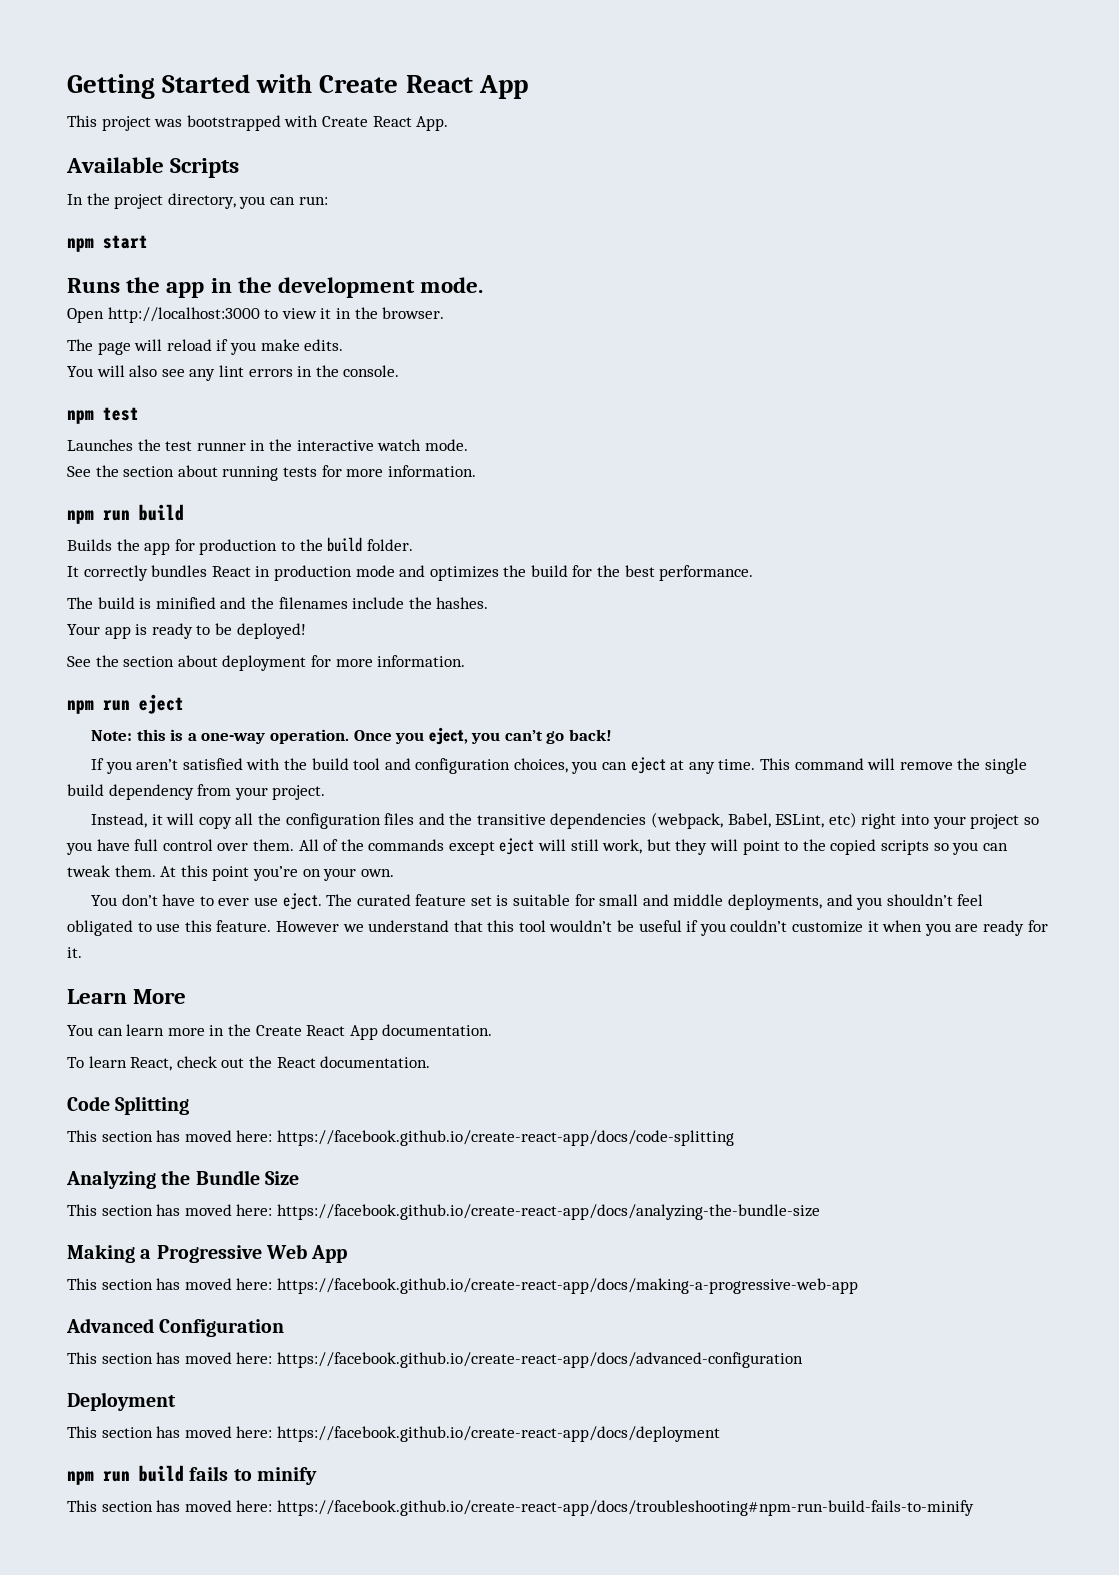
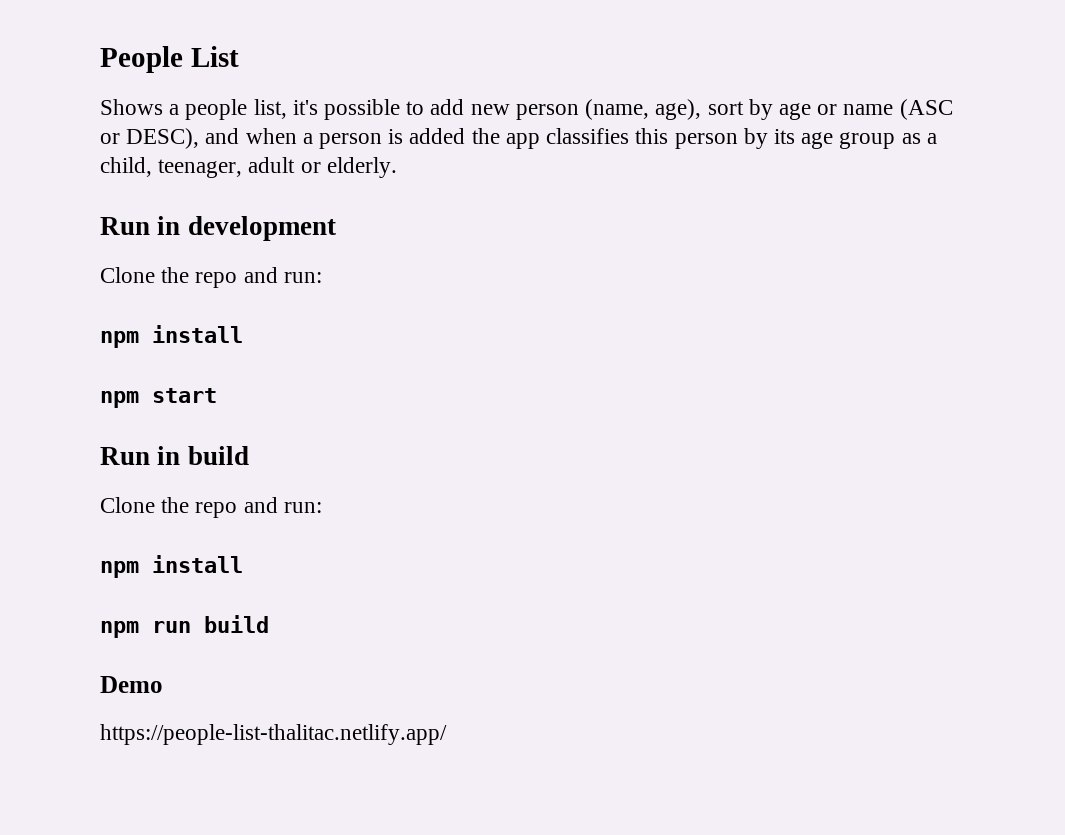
- Getting Started with Create React App
- This project was bootstrapped with Create React App.
- Available Scripts
- In the project directory, you can run:
+ People List
+ Shows a people list, it's possible to add new person (name, age), sort by age or name (ASC or DESC), and when a person is added the app classifies this person by its age group as a child, teenager, adult or elderly.
+ Run in development
+ Clone the repo and run:
+ npm install
- Runs the app in the development mode.
- Open http://localhost:3000 to view it in the browser.
- The page will reload if you make edits.
- You will also see any lint errors in the console.
- npm test
- Launches the test runner in the interactive watch mode.
- See the section about running tests for more information.
+ Run in build
+ Clone the repo and run:
+ npm install
  npm run build
- Builds the app for production to the build folder.
- It correctly bundles React in production mode and optimizes the build for the best performance.
- The build is minified and the filenames include the hashes.
- Your app is ready to be deployed!
- See the section about deployment for more information.
- npm run eject
- Note: this is a one-way operation. Once you eject, you can’t go back!
- If you aren’t satisfied with the build tool and configuration choices, you can eject at any time. This command will remove the single build dependency from your project.
- Instead, it will copy all the configuration files and the transitive dependencies (webpack, Babel, ESLint, etc) right into your project so you have full control over them. All of the commands except eject will still work, but they will point to the copied scripts so you can tweak them. At this point you’re on your own.
- You don’t have to ever use eject. The curated feature set is suitable for small and middle deployments, and you shouldn’t feel obligated to use this feature. However we understand that this tool wouldn’t be useful if you couldn’t customize it when you are ready for it.
- Learn More
- You can learn more in the Create React App documentation.
- To learn React, check out the React documentation.
- Code Splitting
- This section has moved here: https://facebook.github.io/create-react-app/docs/code-splitting
- Analyzing the Bundle Size
- This section has moved here: https://facebook.github.io/create-react-app/docs/analyzing-the-bundle-size
- Making a Progressive Web App
- This section has moved here: https://facebook.github.io/create-react-app/docs/making-a-progressive-web-app
- Advanced Configuration
- This section has moved here: https://facebook.github.io/create-react-app/docs/advanced-configuration
- Deployment
- This section has moved here: https://facebook.github.io/create-react-app/docs/deployment
- npm run build fails to minify
- This section has moved here: https://facebook.github.io/create-react-app/docs/troubleshooting#npm-run-build-fails-to-minify
+ Demo
+ https://people-list-thalitac.netlify.app/

